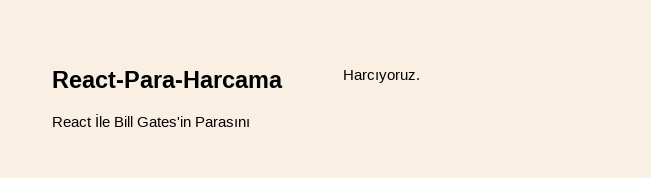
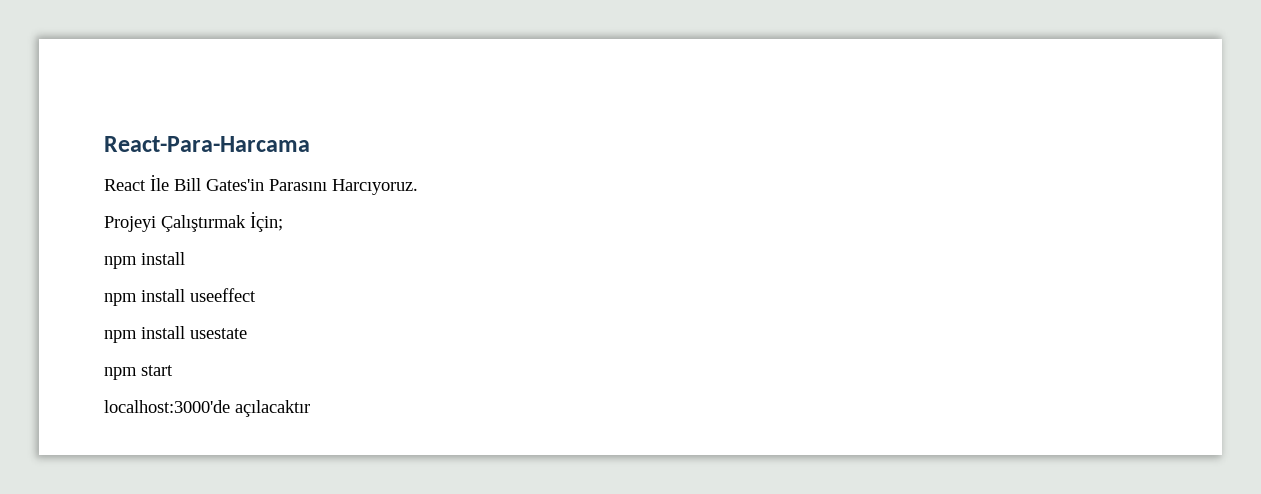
+ Projeyi Çalıştırmak İçin;
+ npm install
+ npm install useeffect
+ npm install usestate
+ npm start
+ localhost:3000'de açılacaktır

